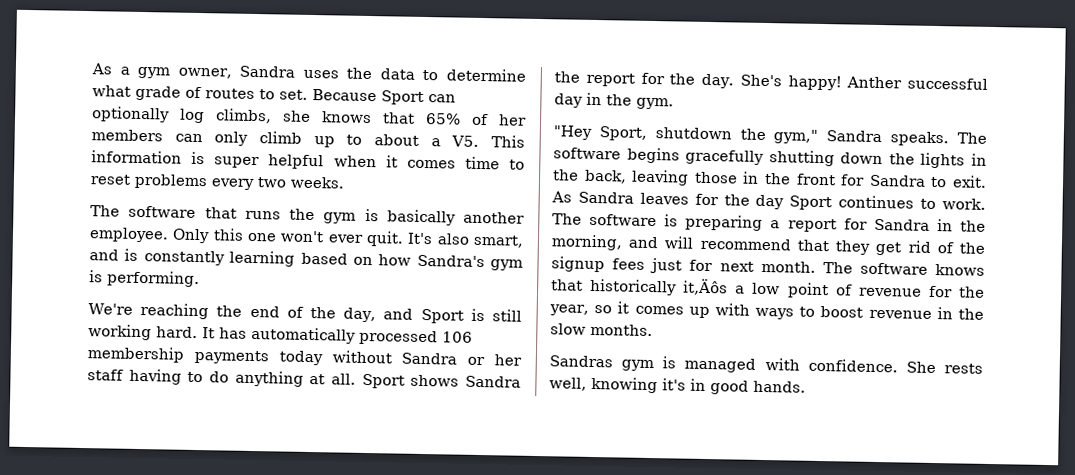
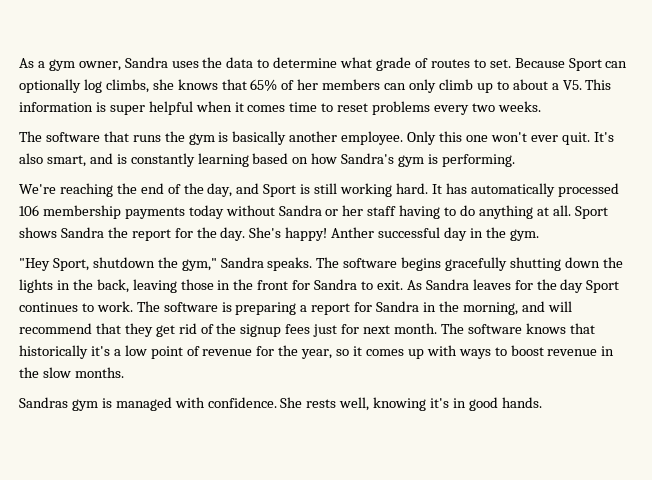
- The software knows that historically it‚Äôs a low point of revenue for the year, so it comes up with ways to boost revenue in the slow months.
+ The software knows that historically it's a low point of revenue for the year, so it comes up with ways to boost revenue in the slow months.

